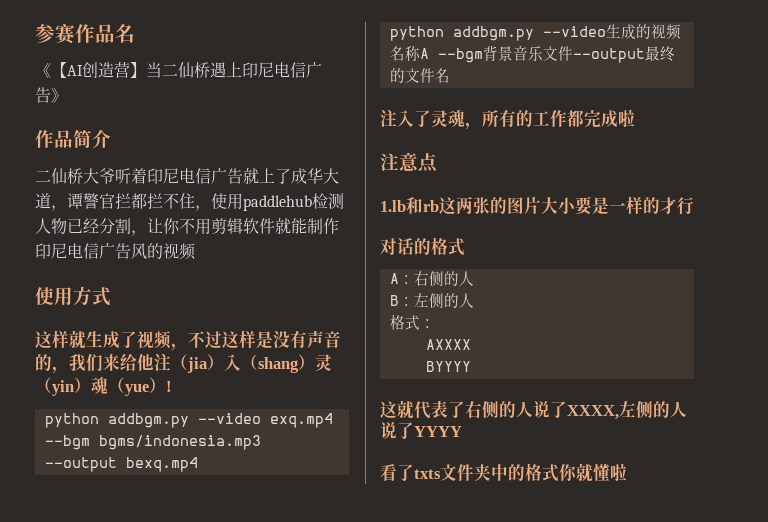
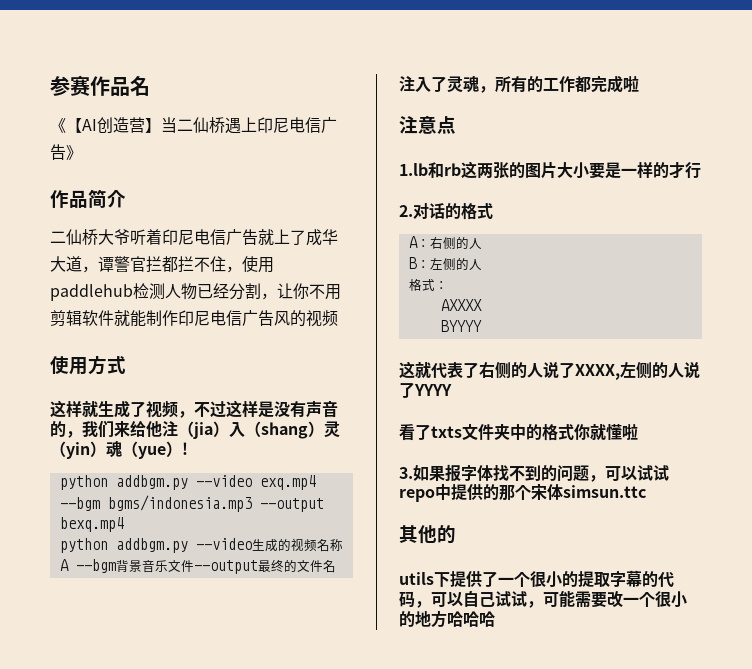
- 对话的格式
+ 2.对话的格式
+ 3.如果报字体找不到的问题，可以试试repo中提供的那个宋体simsun.ttc
+ 其他的
+ utils下提供了一个很小的提取字幕的代码，可以自己试试，可能需要改一个很小的地方哈哈哈

